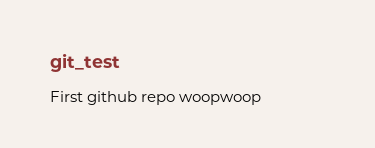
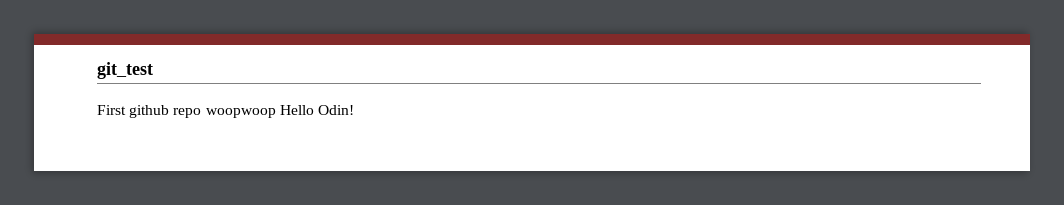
- First github repo woopwoop
+ First github repo woopwoop Hello Odin!

